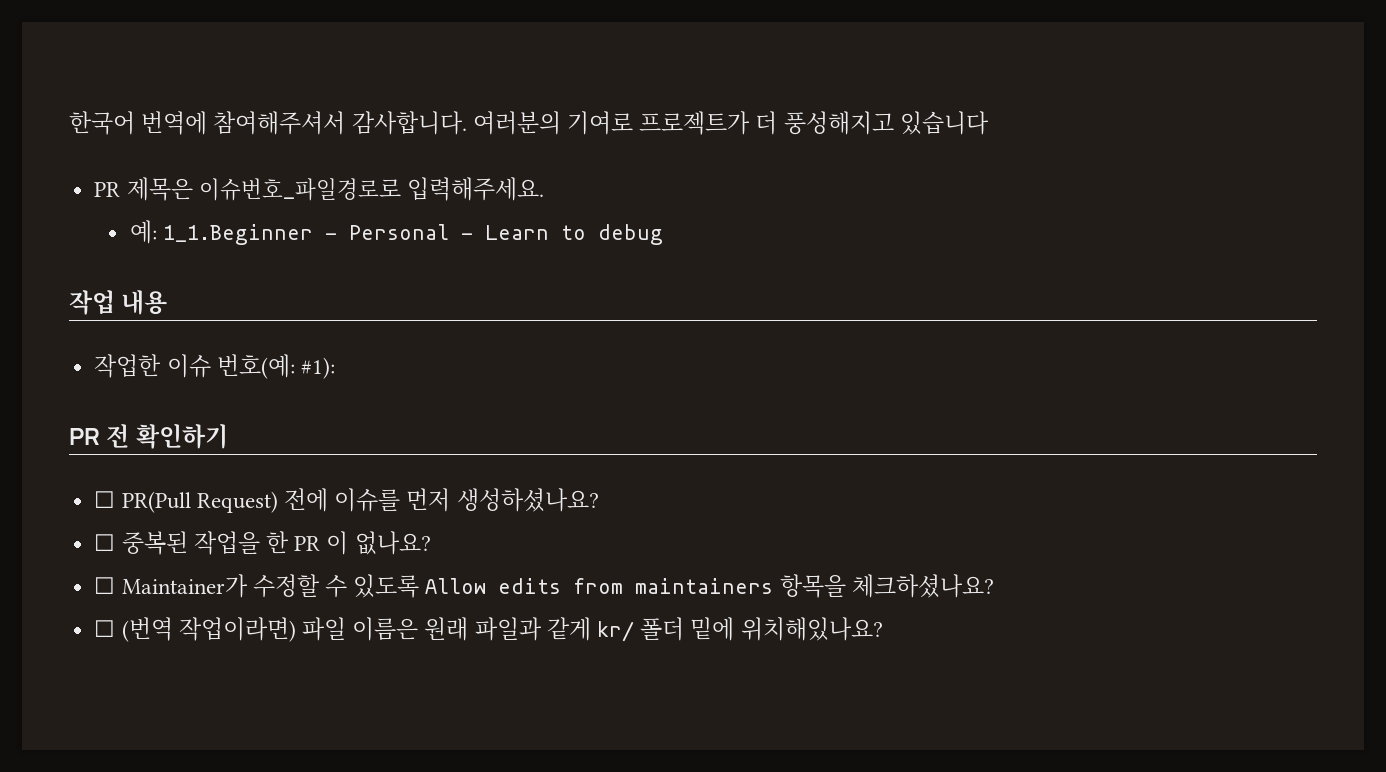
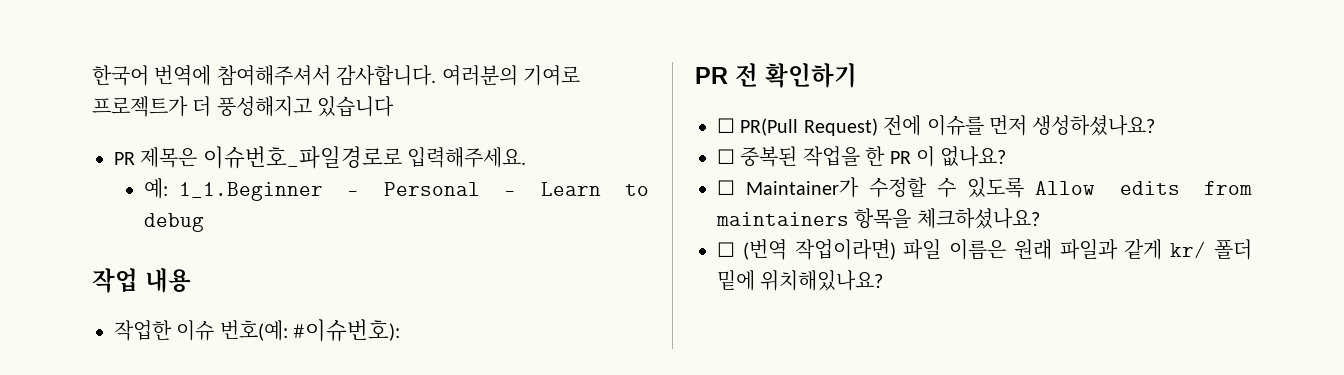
- 작업한 이슈 번호(예: #1):
+ 작업한 이슈 번호(예: #이슈번호):

